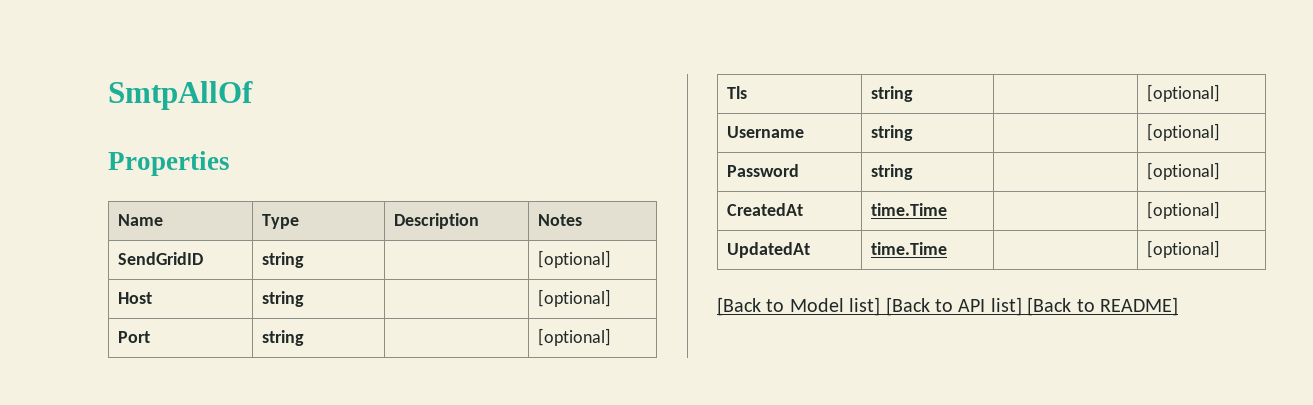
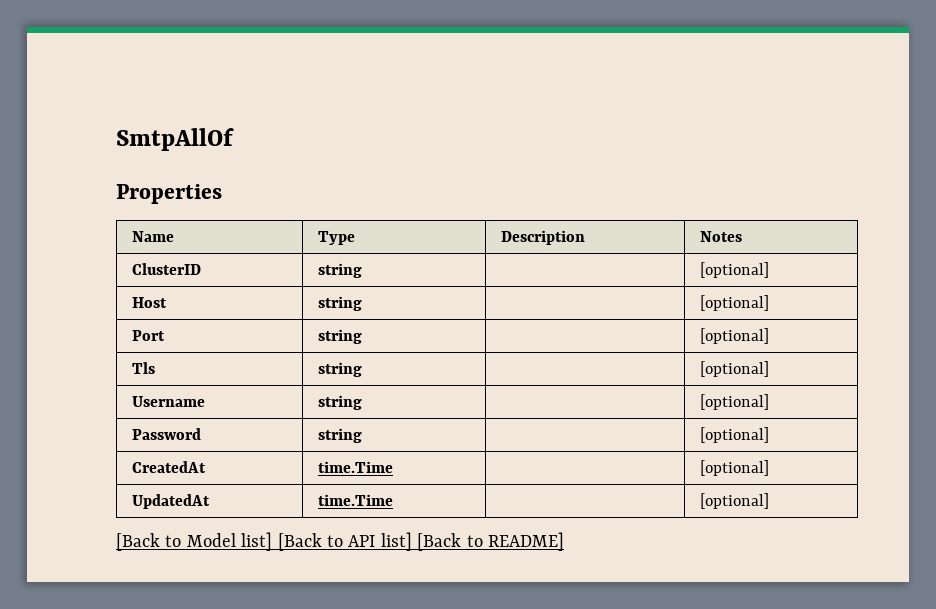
- SendGridID | string | | [optional]
+ ClusterID | string | | [optional]

